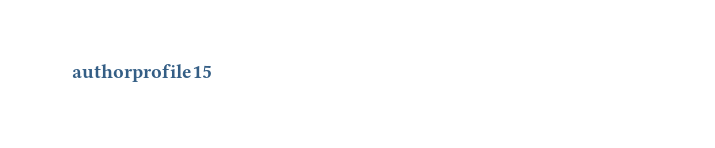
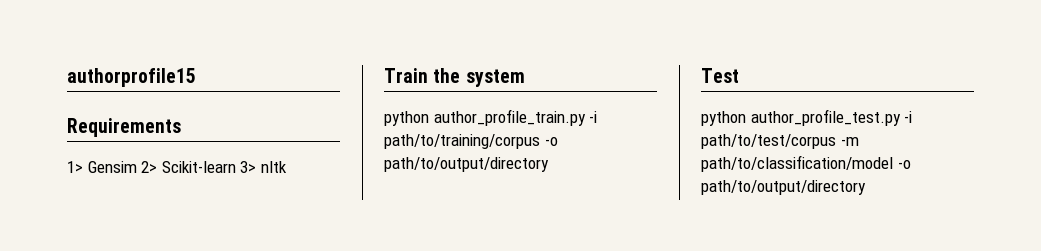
+ Requirements
+ 1> Gensim 2> Scikit-learn 3> nltk
+ Train the system
+ python author_profile_train.py -i path/to/training/corpus -o path/to/output/directory
+ Test
+ python author_profile_test.py -i path/to/test/corpus -m path/to/classification/model -o path/to/output/directory

